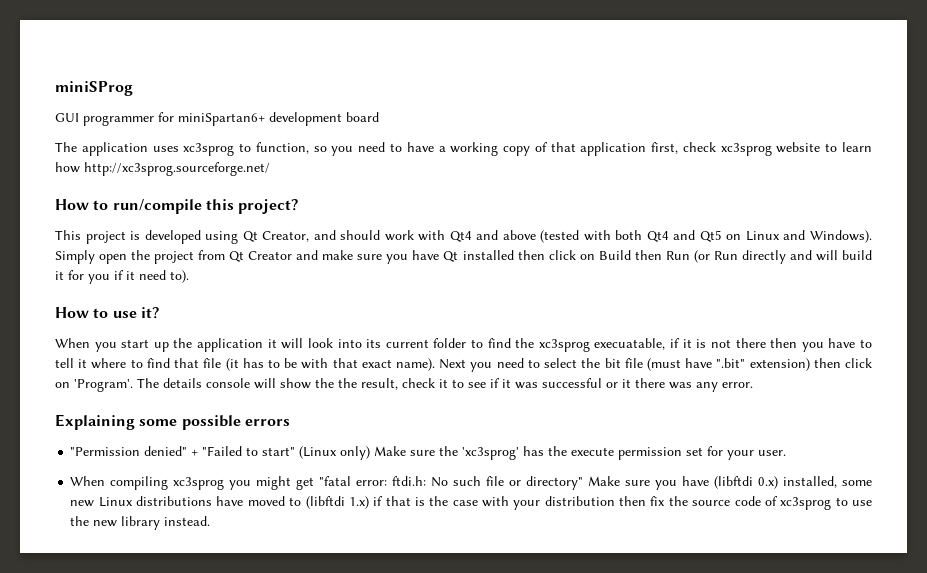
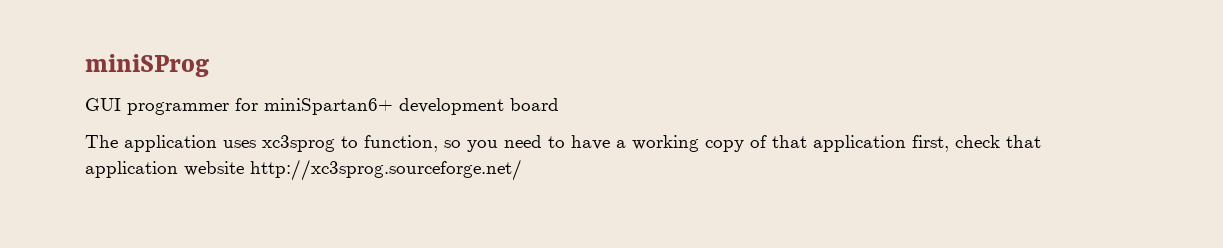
- The application uses xc3sprog to function, so you need to have a working copy of that application first, check xc3sprog website to learn how http://xc3sprog.sourceforge.net/
- How to run/compile this project?
- This project is developed using Qt Creator, and should work with Qt4 and above (tested with both Qt4 and Qt5 on Linux and Windows). Simply open the project from Qt Creator and make sure you have Qt installed then click on Build then Run (or Run directly and will build it for you if it need to).
- How to use it?
- When you start up the application it will look into its current folder to find the xc3sprog execuatable, if it is not there then you have to tell it where to find that file (it has to be with that exact name). Next you need to select the bit file (must have ".bit" extension) then click on 'Program'. The details console will show the the result, check it to see if it was successful or it there was any error.
- Explaining some possible errors
- "Permission denied" + "Failed to start" (Linux only) Make sure the 'xc3sprog' has the execute permission set for your user.
- When compiling xc3sprog you might get "fatal error: ftdi.h: No such file or directory" Make sure you have (libftdi 0.x) installed, some new Linux distributions have moved to (libftdi 1.x) if that is the case with your distribution then fix the source code of xc3sprog to use the new library instead.
+ The application uses xc3sprog to function, so you need to have a working copy of that application first, check that application website http://xc3sprog.sourceforge.net/

